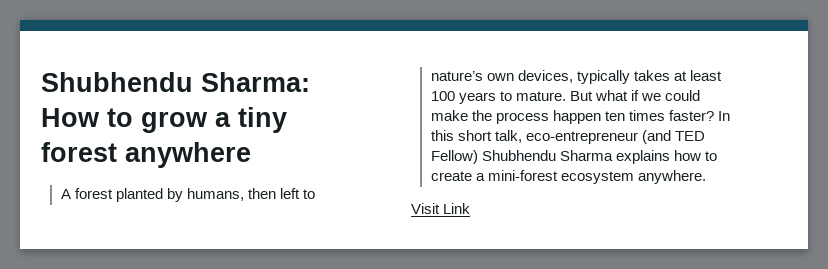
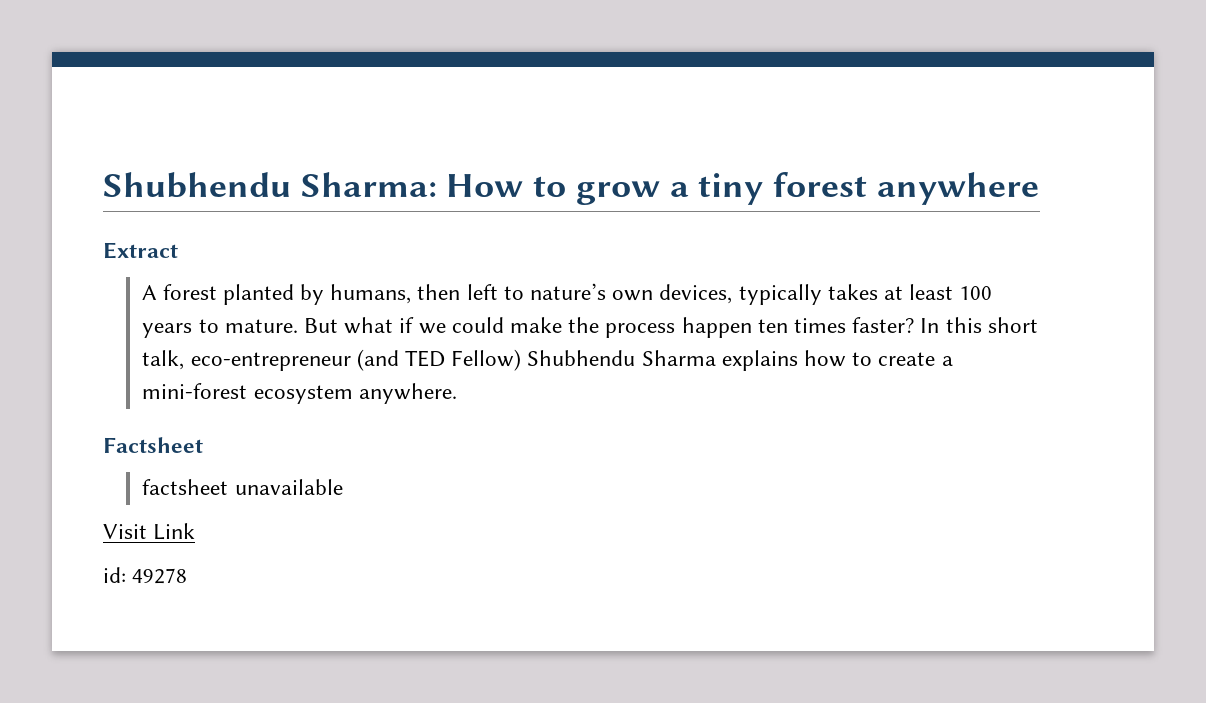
+ Extract
+ Factsheet
+ factsheet unavailable
+ id: 49278

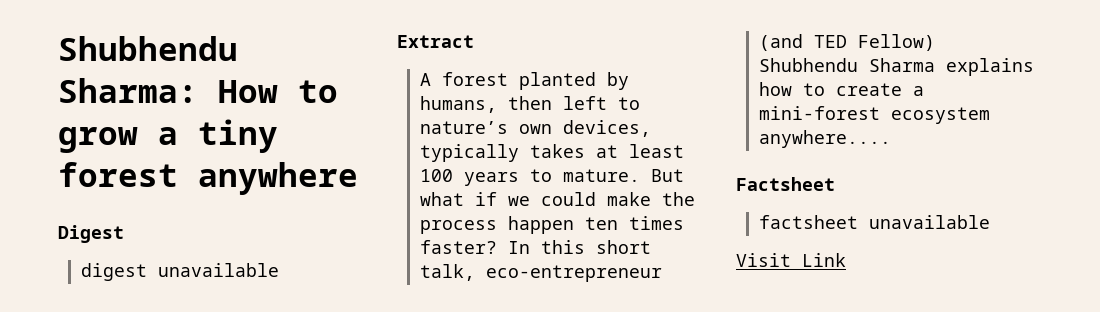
+ Digest
+ digest unavailable
- In this short talk, eco-entrepreneur (and TED Fellow) Shubhendu Sharma explains how to create a mini-forest ecosystem anywhere.
+ In this short talk, eco-entrepreneur (and TED Fellow) Shubhendu Sharma explains how to create a mini-forest ecosystem anywhere....
- id: 49278

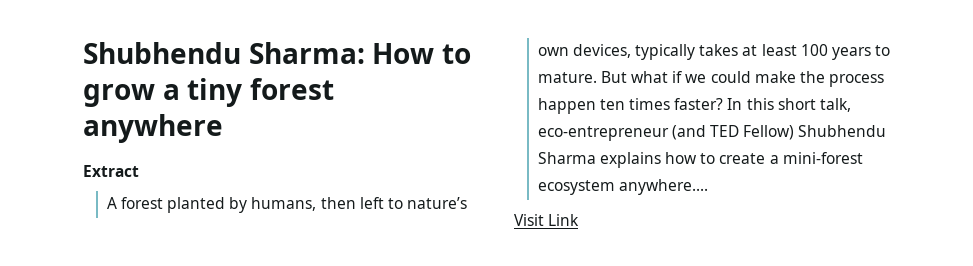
- Digest
- digest unavailable
- Factsheet
- factsheet unavailable

